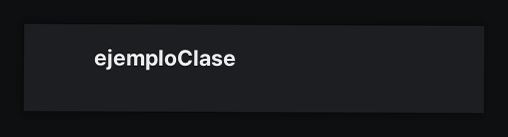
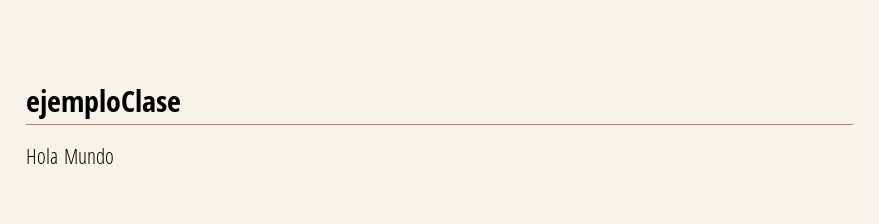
+ Hola Mundo

